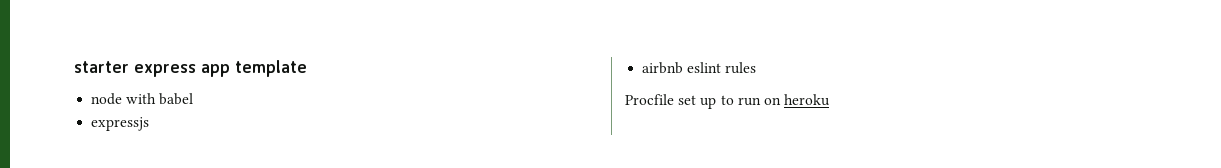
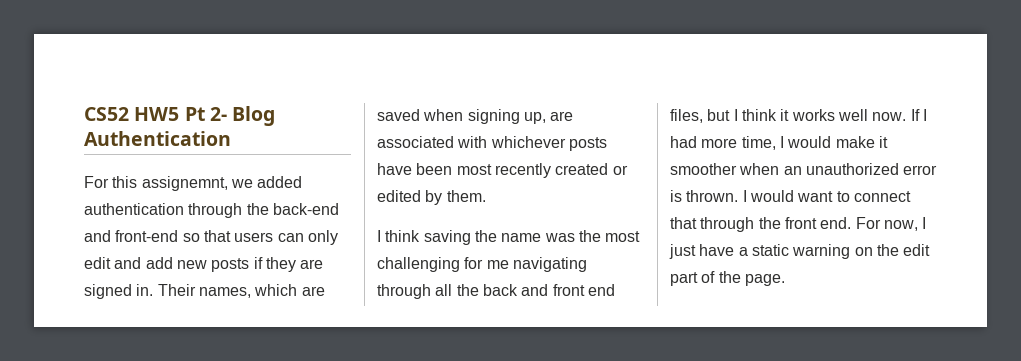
- starter express app template
- node with babel
- expressjs
- airbnb eslint rules
- Procfile set up to run on heroku
+ CS52 HW5 Pt 2- Blog Authentication
+ For this assignemnt, we added authentication through the back-end and front-end so that users can only edit and add new posts if they are signed in. Their names, which are saved when signing up, are associated with whichever posts have been most recently created or edited by them.
+ I think saving the name was the most challenging for me navigating through all the back and front end files, but I think it works well now. If I had more time, I would make it smoother when an unauthorized error is thrown. I would want to connect that through the front end. For now, I just have a static warning on the edit part of the page.

